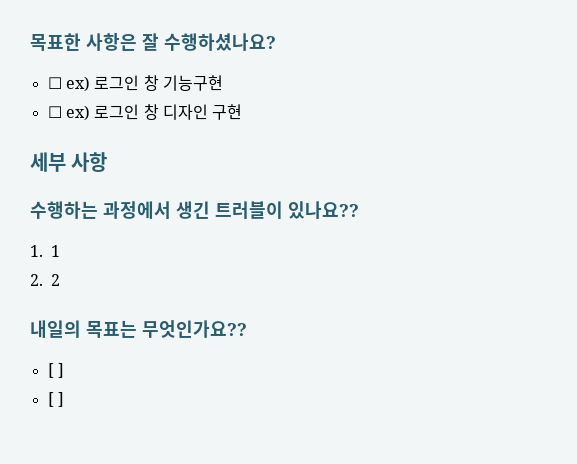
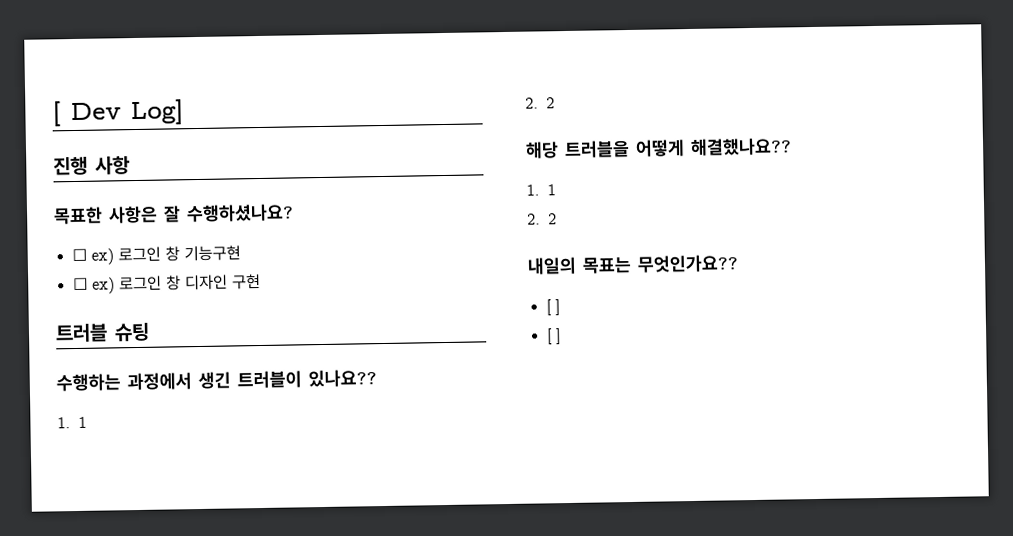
+ [ Dev Log]
+ 진행 사항
- 세부 사항
+ 트러블 슈팅
+ 해당 트러블을 어떻게 해결했나요??
+ 1. 1
+ 2. 2

